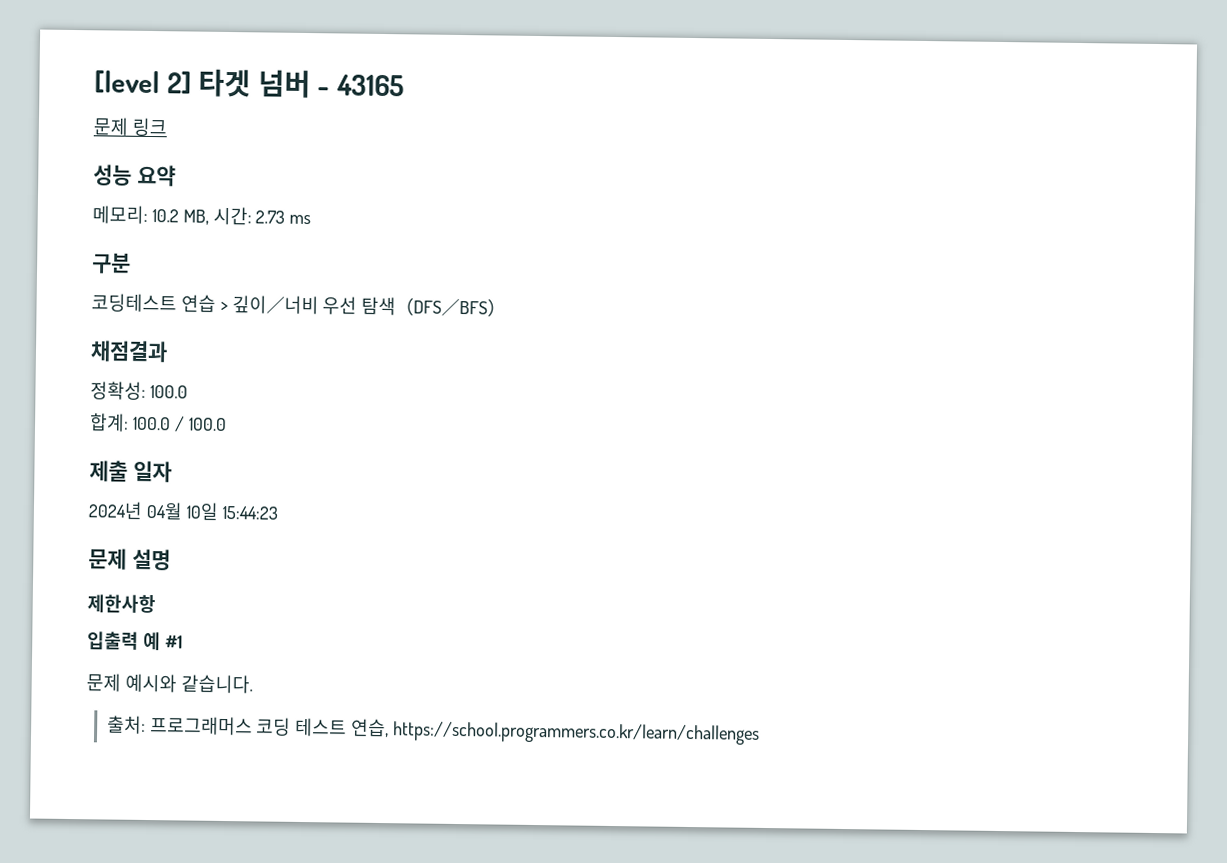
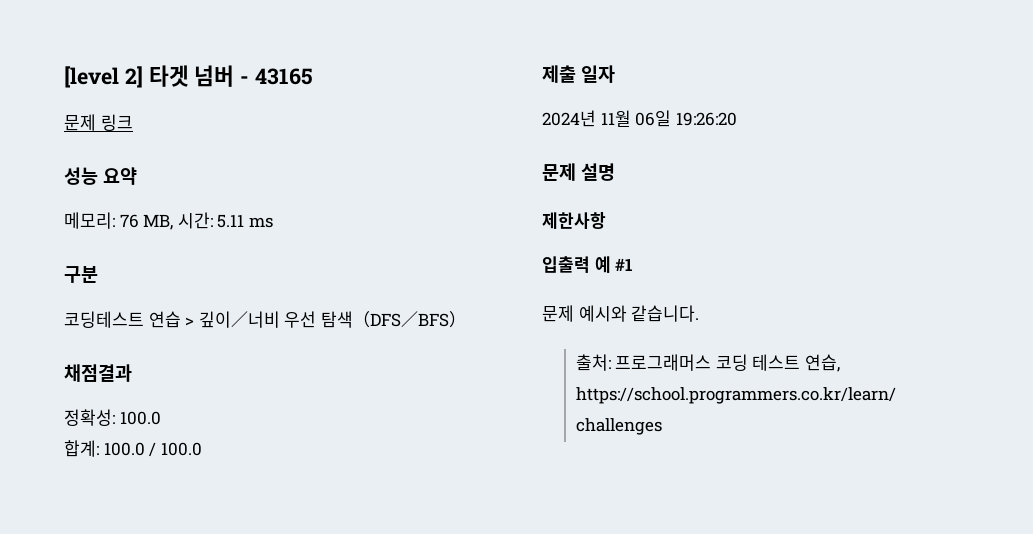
- 메모리: 10.2 MB, 시간: 2.73 ms
+ 메모리: 76 MB, 시간: 5.11 ms
- 2024년 04월 10일 15:44:23
+ 2024년 11월 06일 19:26:20

